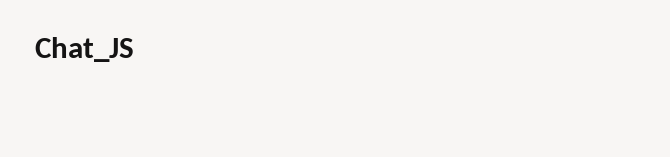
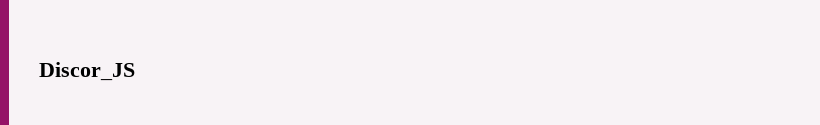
- Chat_JS
+ Discor_JS

